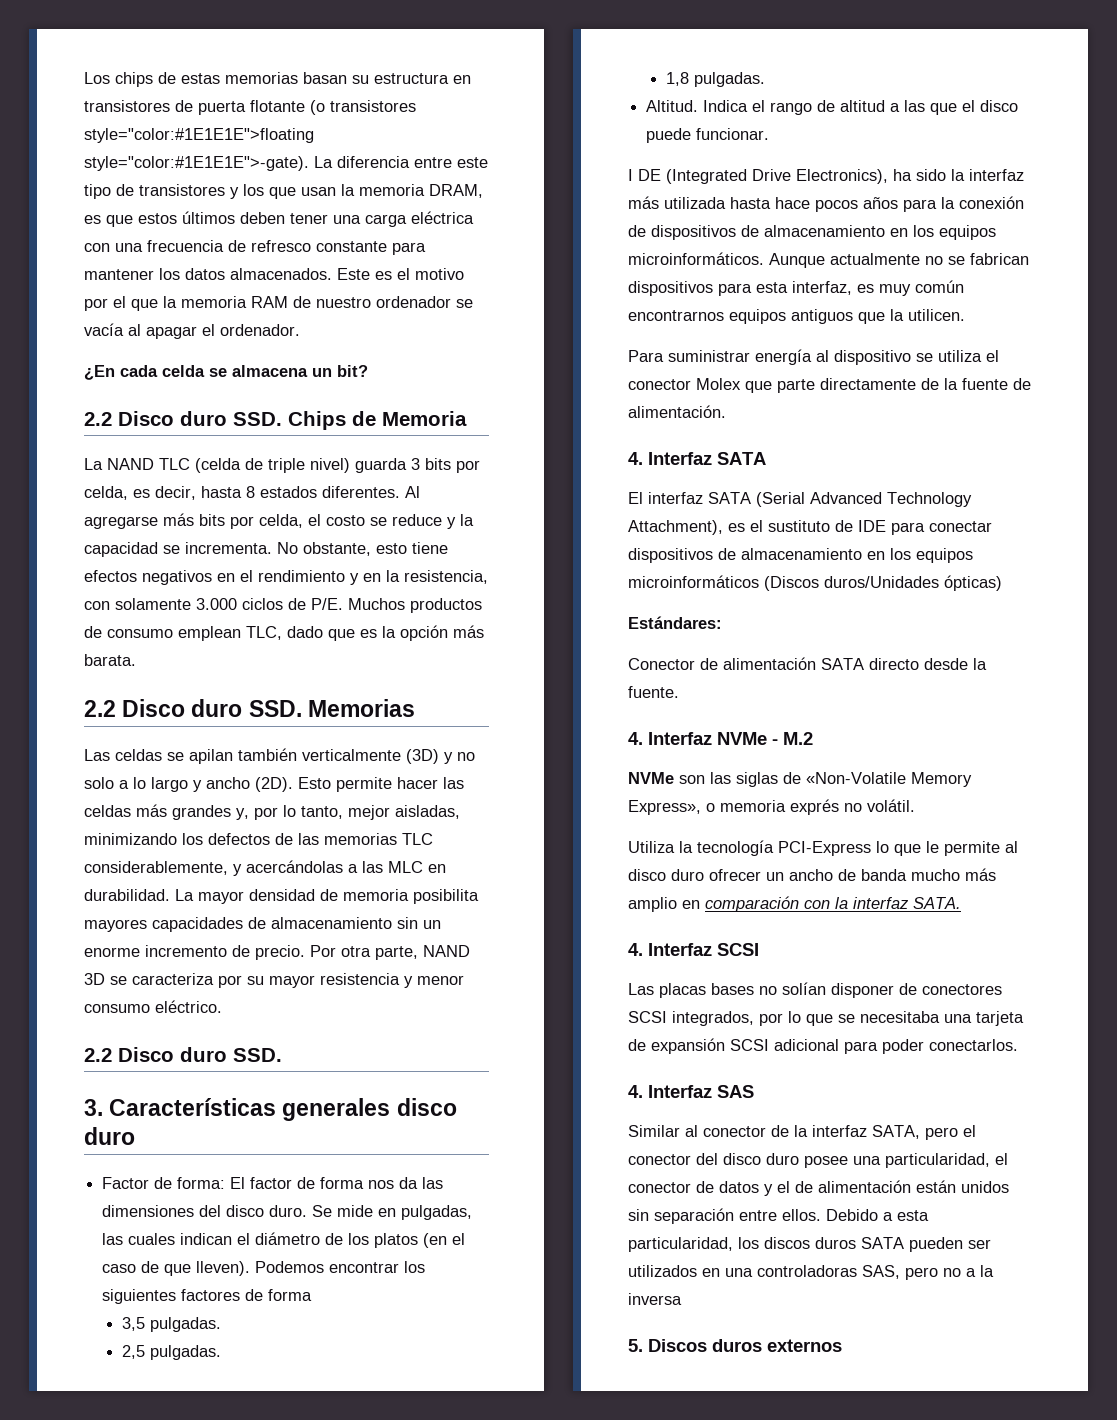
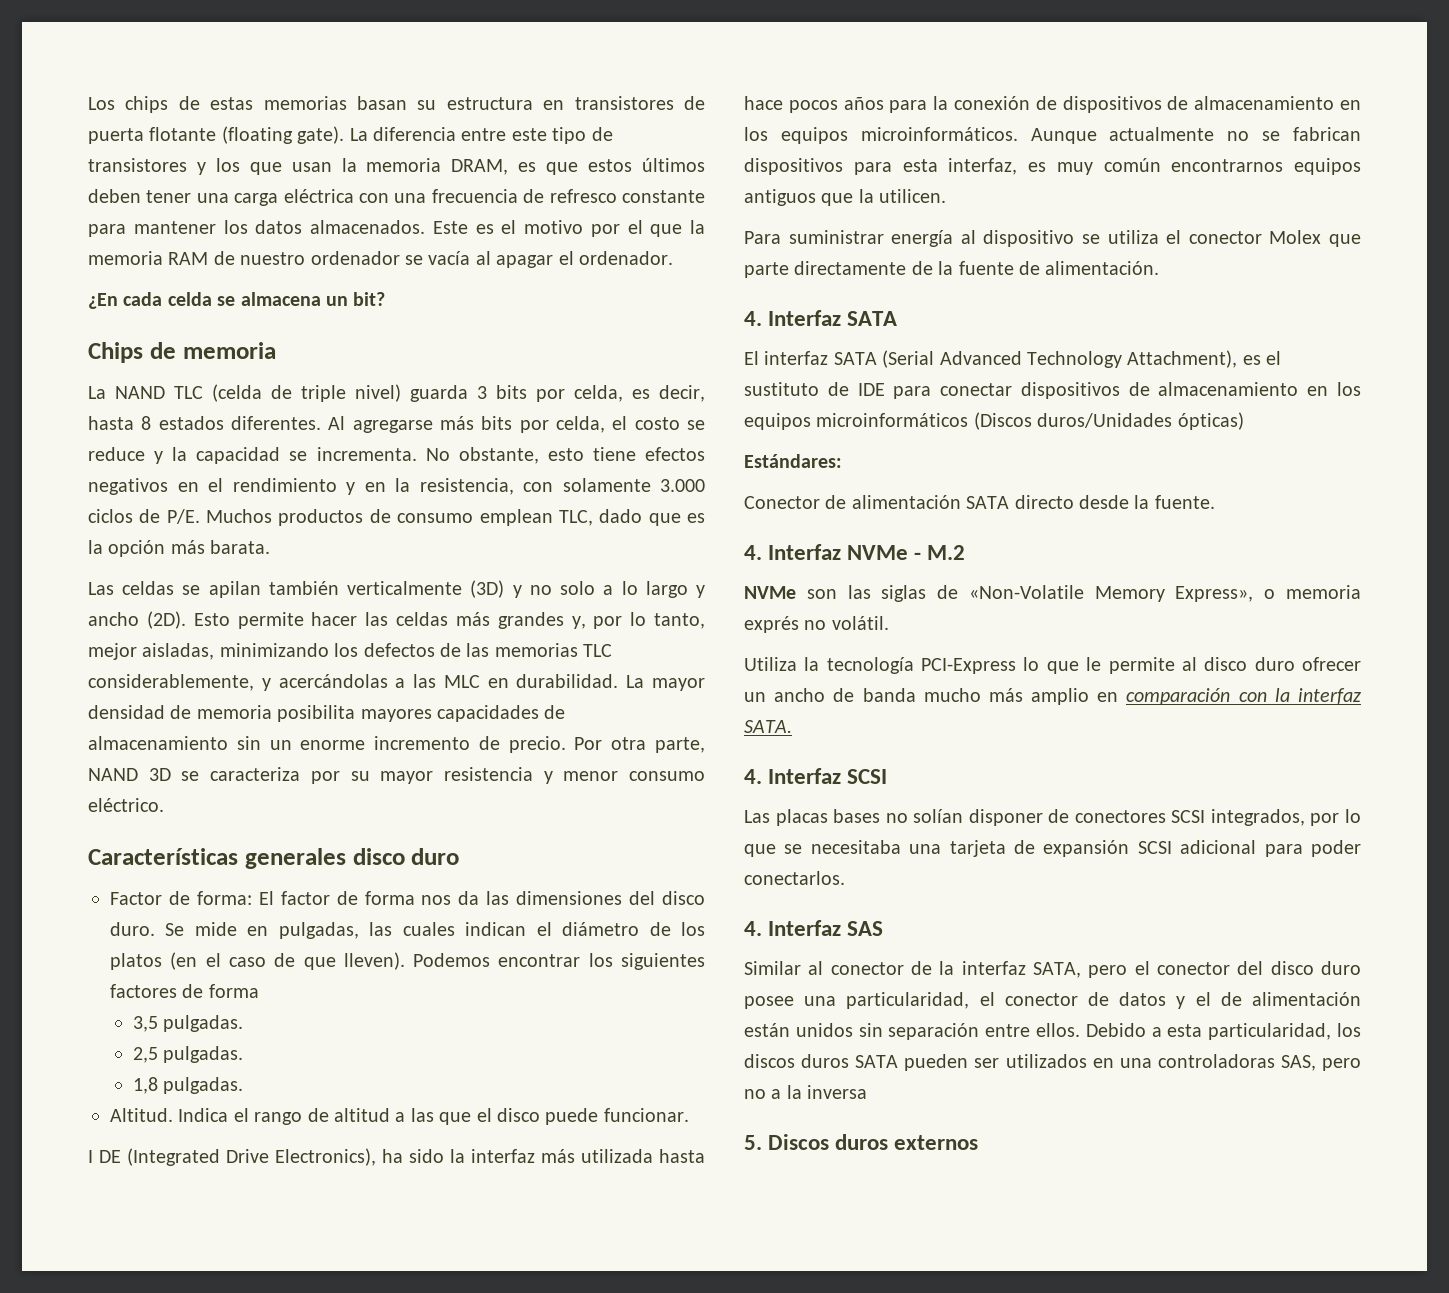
- Los chips de estas memorias basan su estructura en transistores de puerta flotante (o transistores style="color:#1E1E1E">floating style="color:#1E1E1E">-gate).
+ Los chips de estas memorias basan su estructura en transistores de puerta flotante (floating gate).
- 2.2 Disco duro SSD. Chips de Memoria
+ Chips de memoria
- 2.2 Disco duro SSD. Memorias
  Por otra parte, NAND 3D se caracteriza por su mayor resistencia y menor consumo eléctrico.
- 2.2 Disco duro SSD.
- 3. Características generales disco duro
+ Características generales disco duro

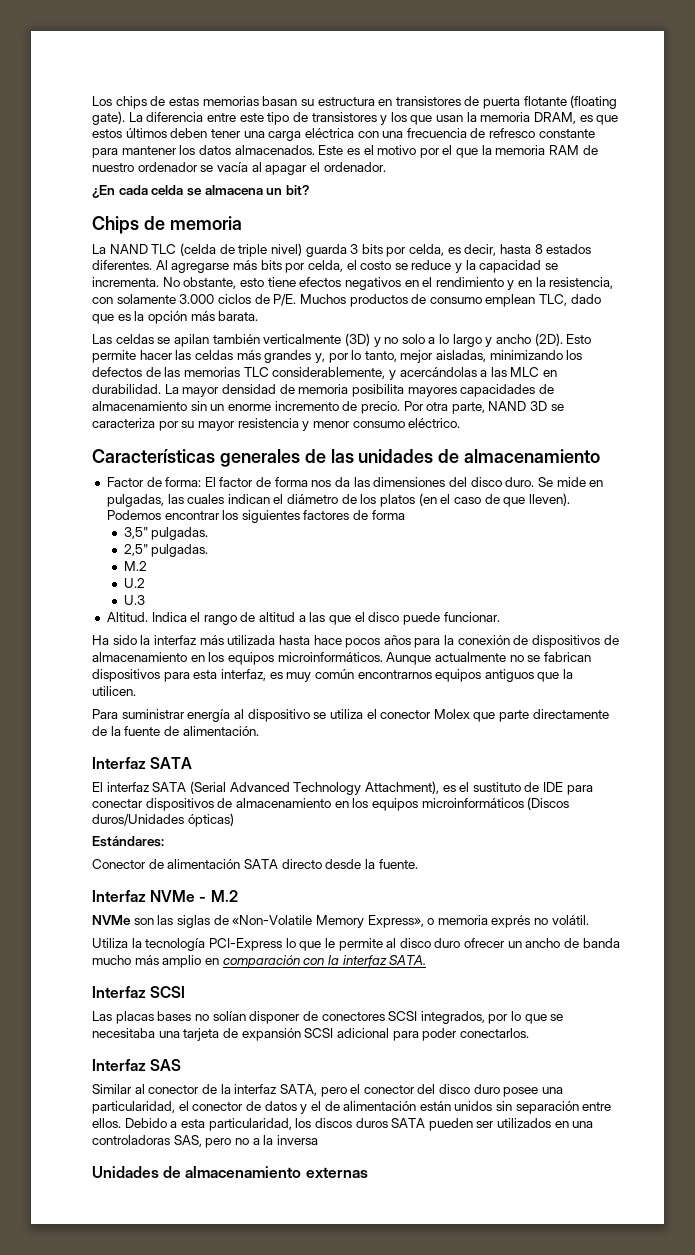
- Características generales disco duro
+ Características generales de las unidades de almacenamiento
- 3,5 pulgadas.
- 2,5 pulgadas.
- 1,8 pulgadas.
+ 3,5" pulgadas.
+ 2,5" pulgadas.
+ M.2
+ U.2
+ U.3
- I DE (Integrated Drive Electronics), ha sido la interfaz más utilizada hasta hace pocos años para la conexión de dispositivos de almacenamiento en los equipos microinformáticos.
+ Ha sido la interfaz más utilizada hasta hace pocos años para la conexión de dispositivos de almacenamiento en los equipos microinformáticos.
- 4. Interfaz SATA
+ Interfaz SATA
- 4. Interfaz NVMe - M.2
+ Interfaz NVMe - M.2
- 4. Interfaz SCSI
+ Interfaz SCSI
- 4. Interfaz SAS
+ Interfaz SAS
- 5. Discos duros externos
+ Unidades de almacenamiento externas

